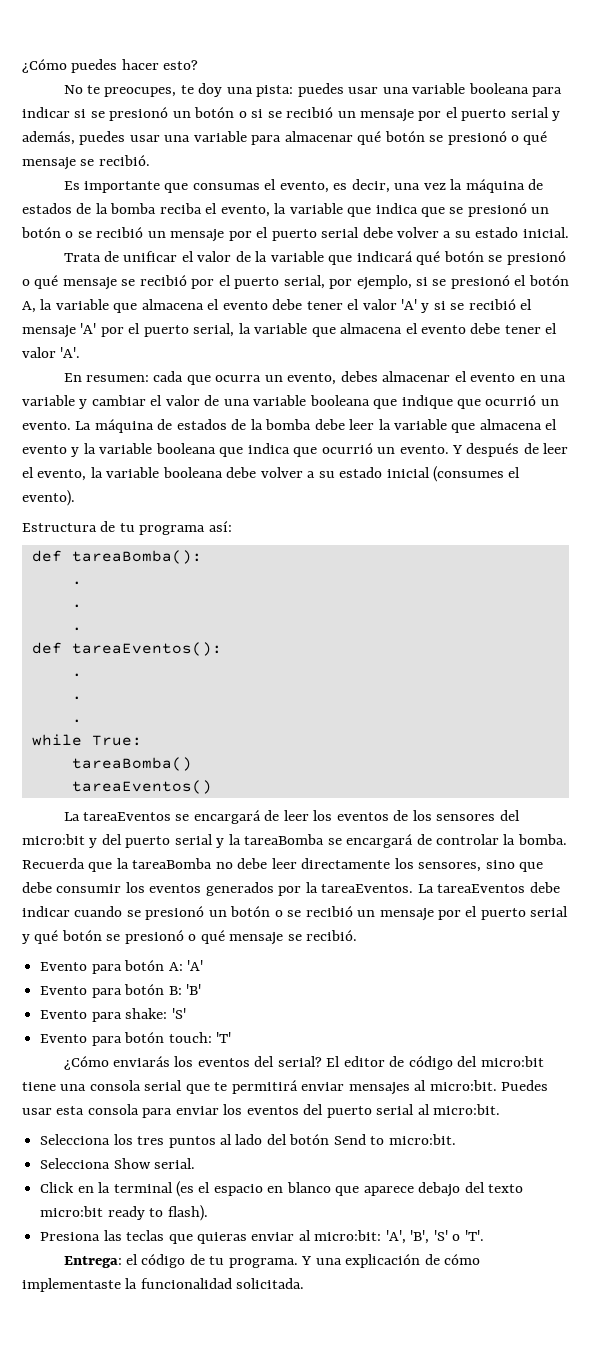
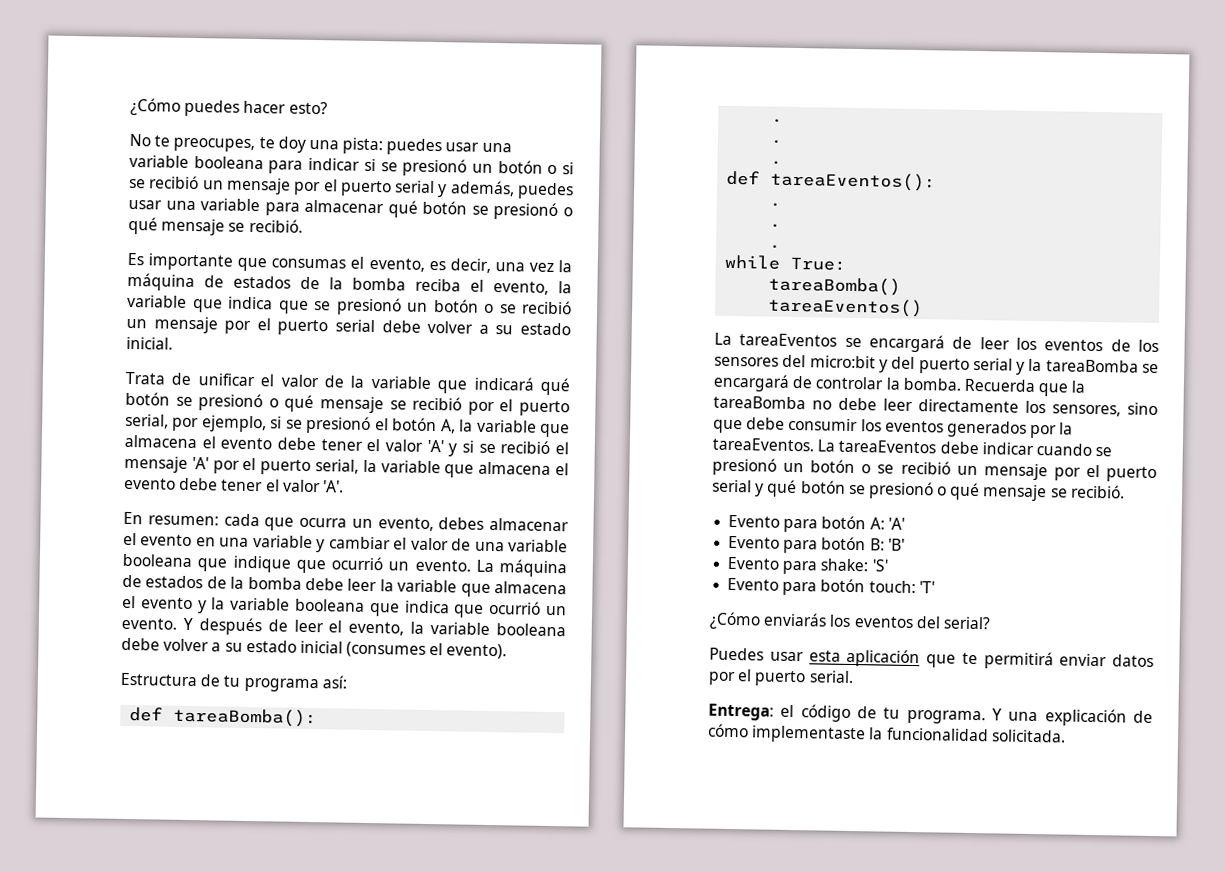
- ¿Cómo enviarás los eventos del serial? El editor de código del micro:bit tiene una consola serial que te permitirá enviar mensajes al micro:bit. Puedes usar esta consola para enviar los eventos del puerto serial al micro:bit.
- Selecciona los tres puntos al lado del botón Send to micro:bit.
- Selecciona Show serial.
- Click en la terminal (es el espacio en blanco que aparece debajo del texto micro:bit ready to flash).
- Presiona las teclas que quieras enviar al micro:bit: 'A', 'B', 'S' o 'T'.
+ ¿Cómo enviarás los eventos del serial?
+ Puedes usar esta aplicación que te permitirá enviar datos por el puerto serial.

